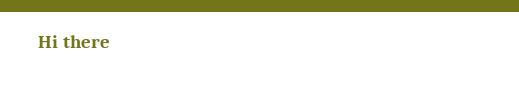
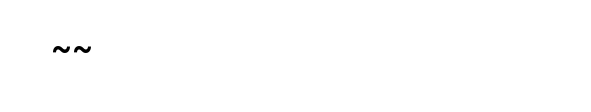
- Hi there
+ ~~

